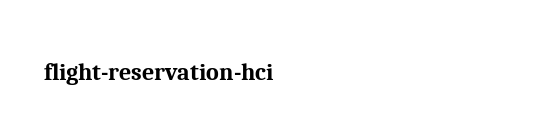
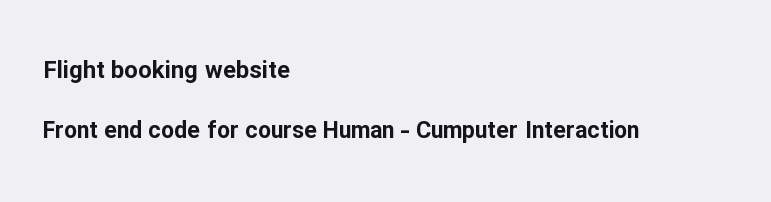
- flight-reservation-hci
+ Flight booking website
+ Front end code for course Human - Cumputer Interaction

